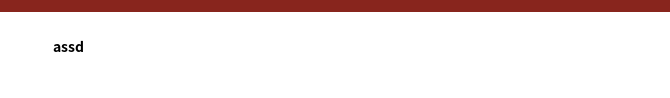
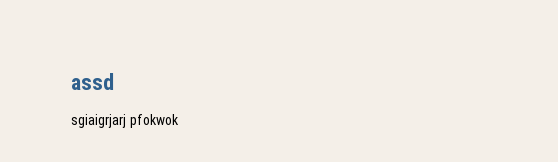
+ sgiaigrjarj pfokwok

